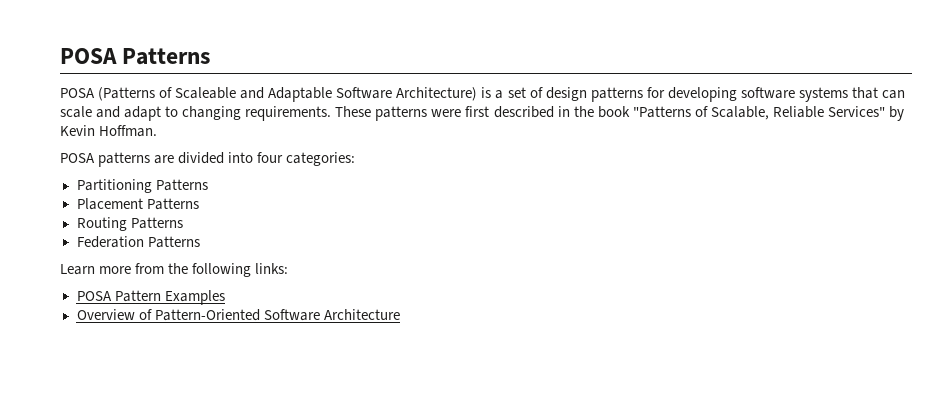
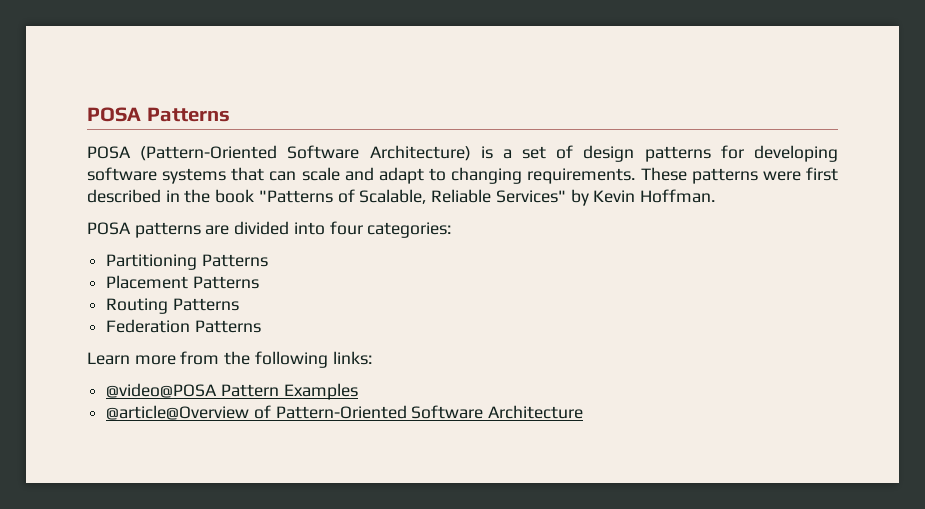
- POSA (Patterns of Scaleable and Adaptable Software Architecture) is a set of design patterns for developing software systems that can scale and adapt to changing requirements.
+ POSA (Pattern-Oriented Software Architecture) is a set of design patterns for developing software systems that can scale and adapt to changing requirements.
- POSA Pattern Examples
+ @video@POSA Pattern Examples
- Overview of Pattern-Oriented Software Architecture
+ @article@Overview of Pattern-Oriented Software Architecture

